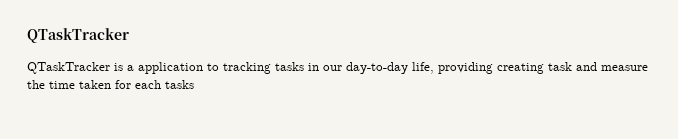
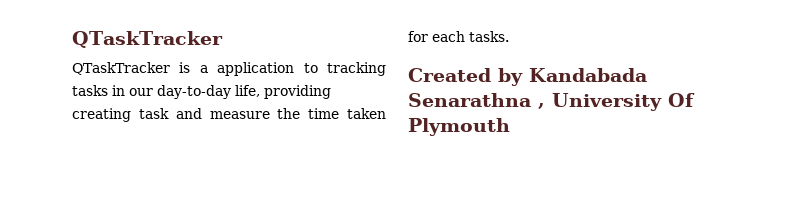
- QTaskTracker is a application to tracking tasks in our day-to-day life, providing creating task and measure the time taken for each tasks
+ QTaskTracker is a application to tracking tasks in our day-to-day life, providing creating task and measure the time taken for each tasks.
+ Created by Kandabada Senarathna , University Of Plymouth

